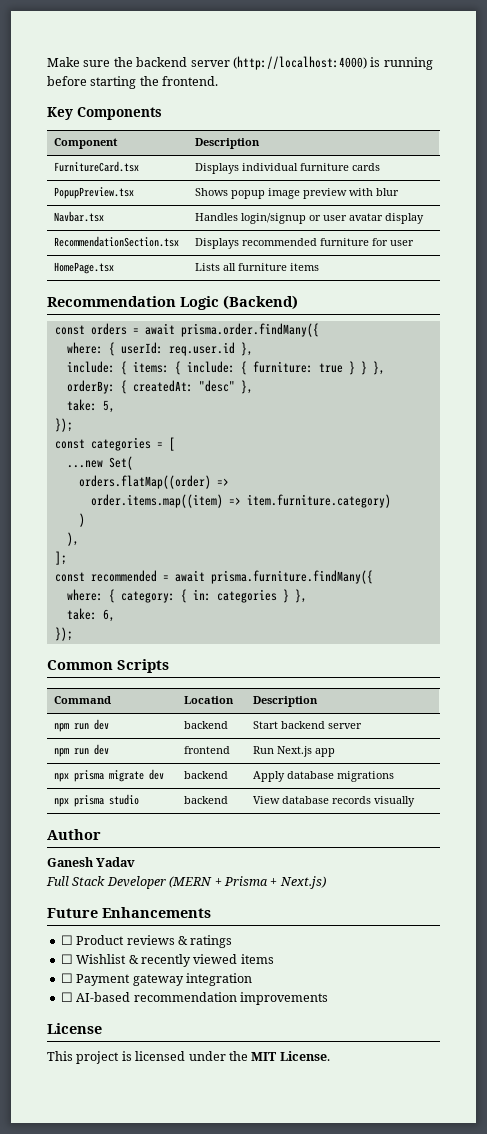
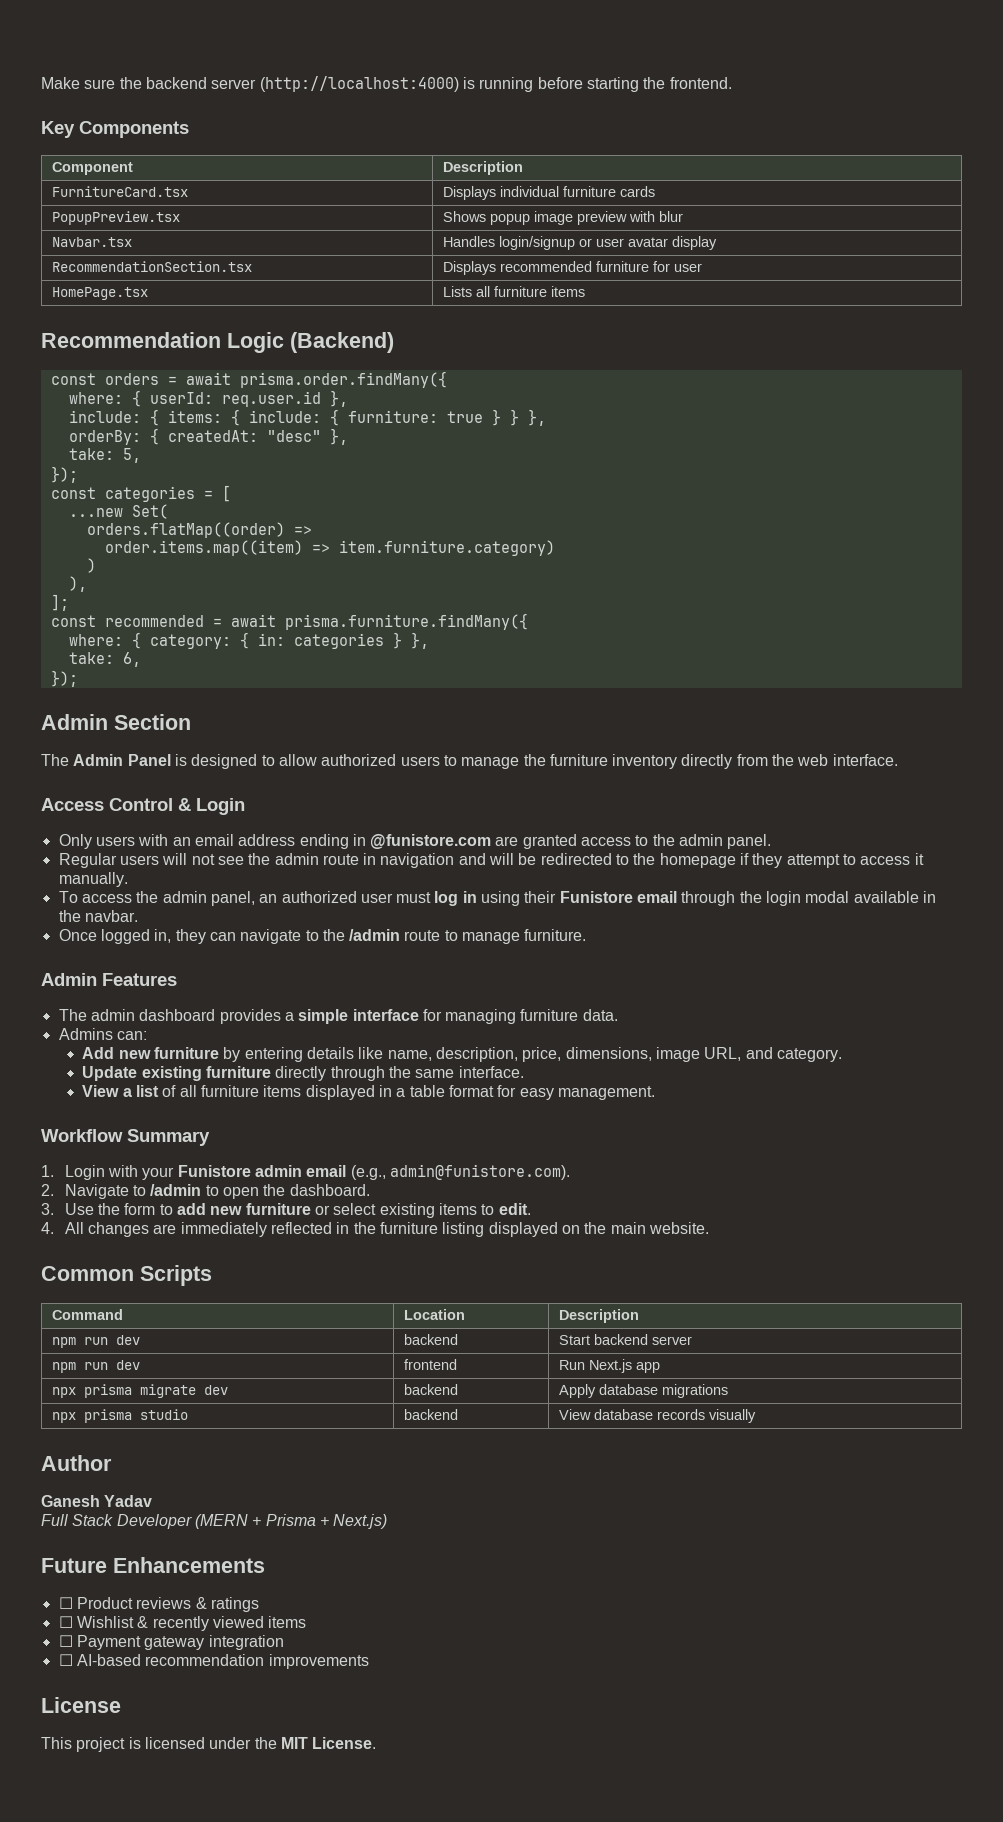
+ Admin Section
+ The Admin Panel is designed to allow authorized users to manage the furniture inventory directly from the web interface.
+ Access Control & Login
+ Only users with an email address ending in @funistore.com are granted access to the admin panel.
+ Regular users will not see the admin route in navigation and will be redirected to the homepage if they attempt to access it manually.
+ To access the admin panel, an authorized user must log in using their Funistore email through the login modal available in the navbar.
+ Once logged in, they can navigate to the /admin route to manage furniture.
+ Admin Features
+ The admin dashboard provides a simple interface for managing furniture data.
+ Admins can:
+ Add new furniture by entering details like name, description, price, dimensions, image URL, and category.
+ Update existing furniture directly through the same interface.
+ View a list of all furniture items displayed in a table format for easy management.
+ Workflow Summary
+ 1. Login with your Funistore admin email (e.g., admin@funistore.com).
+ 2. Navigate to /admin to open the dashboard.
+ 3. Use the form to add new furniture or select existing items to edit.
+ 4. All changes are immediately reflected in the furniture listing displayed on the main website.

